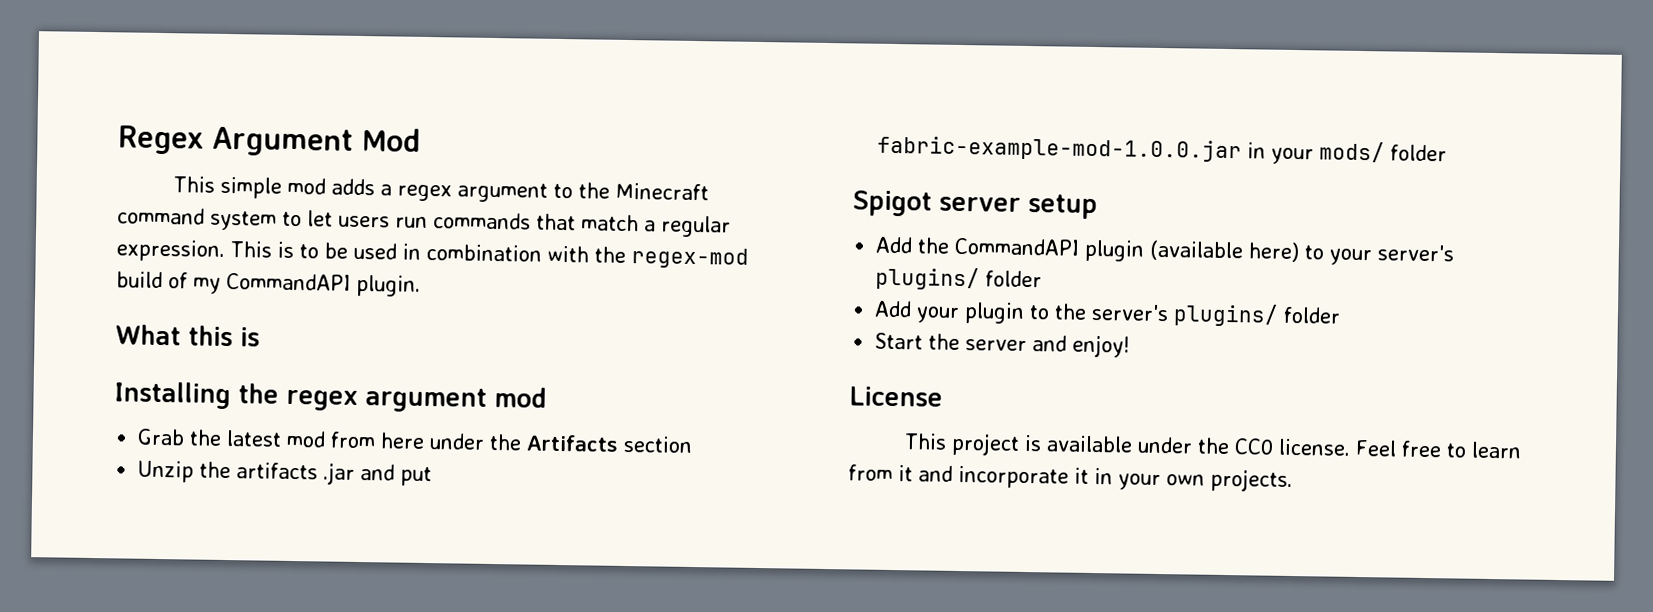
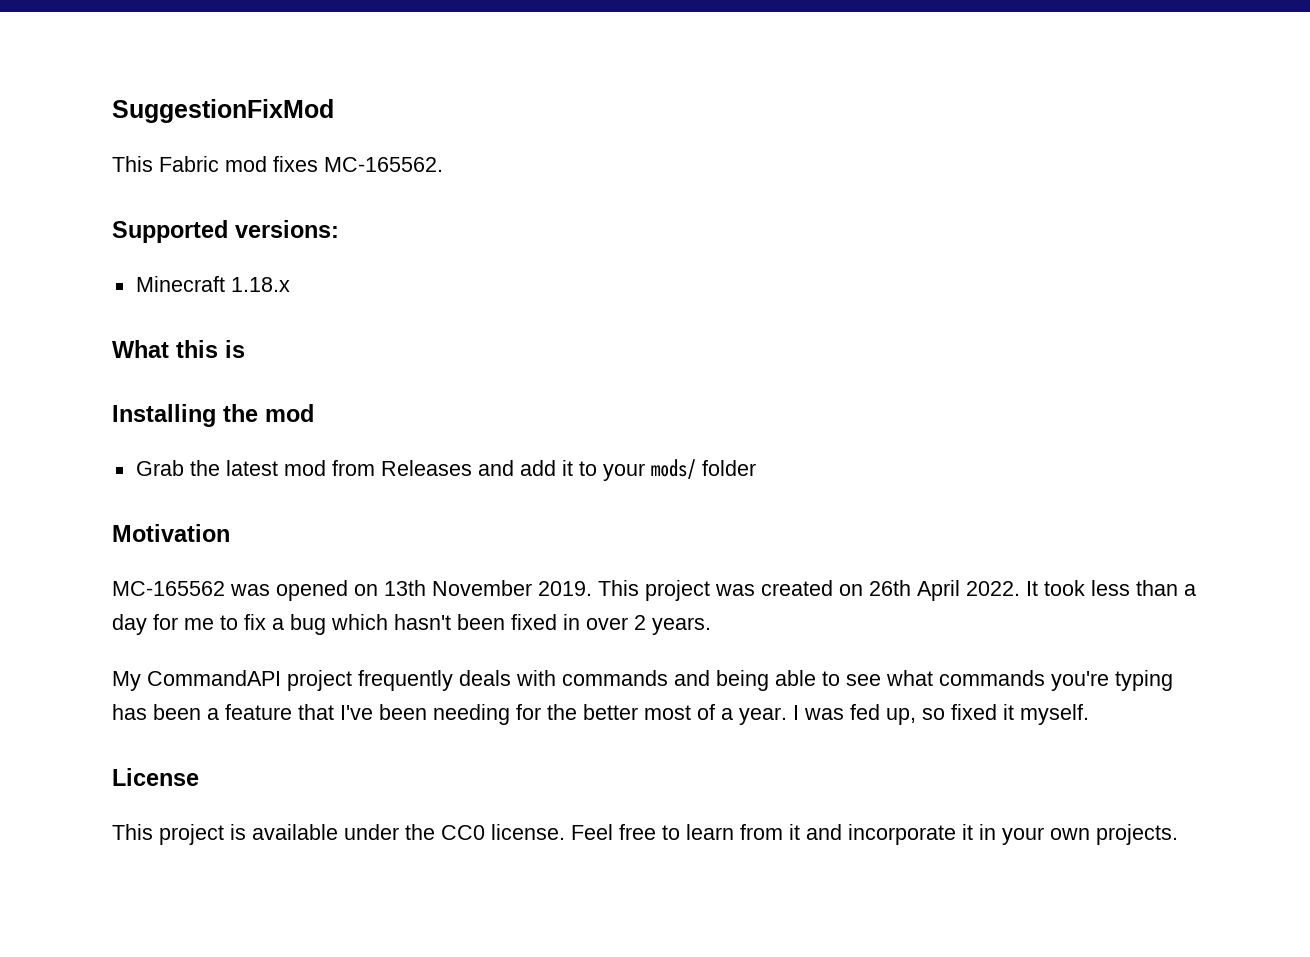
- Regex Argument Mod
- This simple mod adds a regex argument to the Minecraft command system to let users run commands that match a regular expression. This is to be used in combination with the regex-mod build of my CommandAPI plugin.
+ SuggestionFixMod
+ This Fabric mod fixes MC-165562.
+ Supported versions:
+ Minecraft 1.18.x
- Installing the regex argument mod
+ Installing the mod
- Grab the latest mod from here under the Artifacts section
- Unzip the artifacts .jar and put fabric-example-mod-1.0.0.jar in your mods/ folder
- Spigot server setup
- Add the CommandAPI plugin (available here) to your server's plugins/ folder
- Add your plugin to the server's plugins/ folder
- Start the server and enjoy!
+ Grab the latest mod from Releases and add it to your mods/ folder
+ Motivation
+ MC-165562 was opened on 13th November 2019. This project was created on 26th April 2022. It took less than a day for me to fix a bug which hasn't been fixed in over 2 years.
+ My CommandAPI project frequently deals with commands and being able to see what commands you're typing has been a feature that I've been needing for the better most of a year. I was fed up, so fixed it myself.

